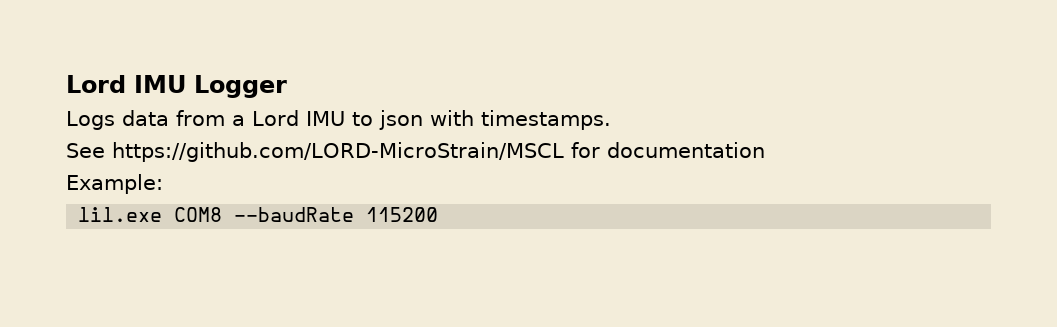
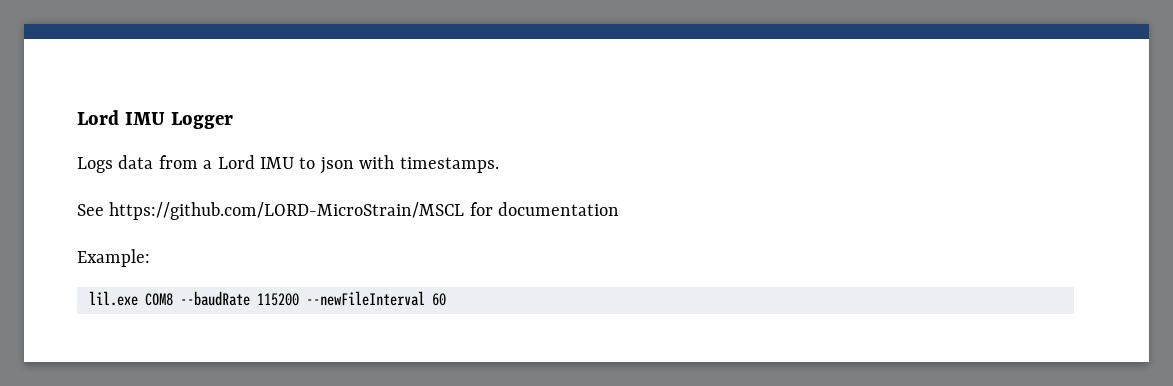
- lil.exe COM8 --baudRate 115200
+ lil.exe COM8 --baudRate 115200 --newFileInterval 60

